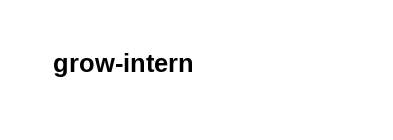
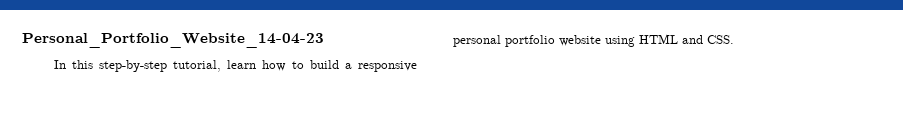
- grow-intern
+ Personal_Portfolio_Website_14-04-23
+ In this step-by-step tutorial, learn how to build a responsive personal portfolio website using HTML and CSS.

